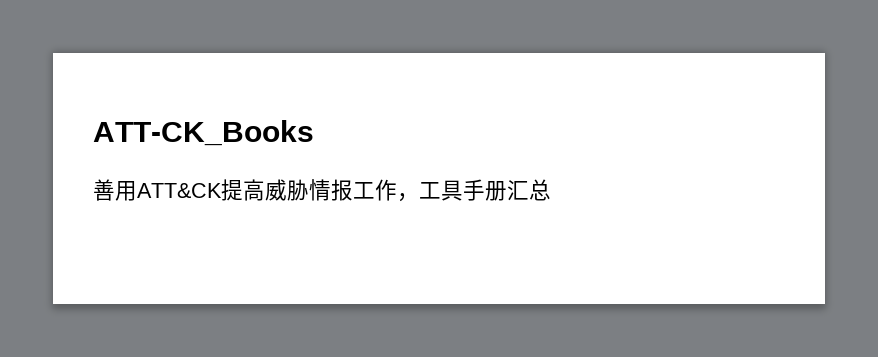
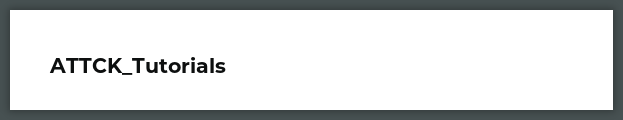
- ATT-CK_Books
- 善用ATT&CK提高威胁情报工作，工具手册汇总
+ ATTCK_Tutorials

